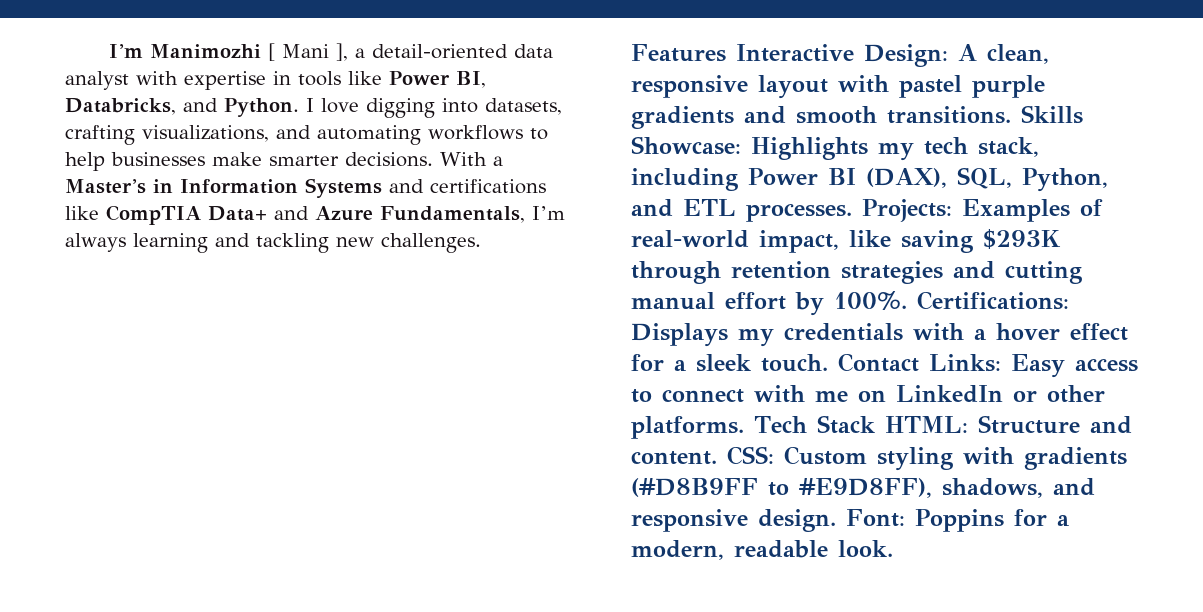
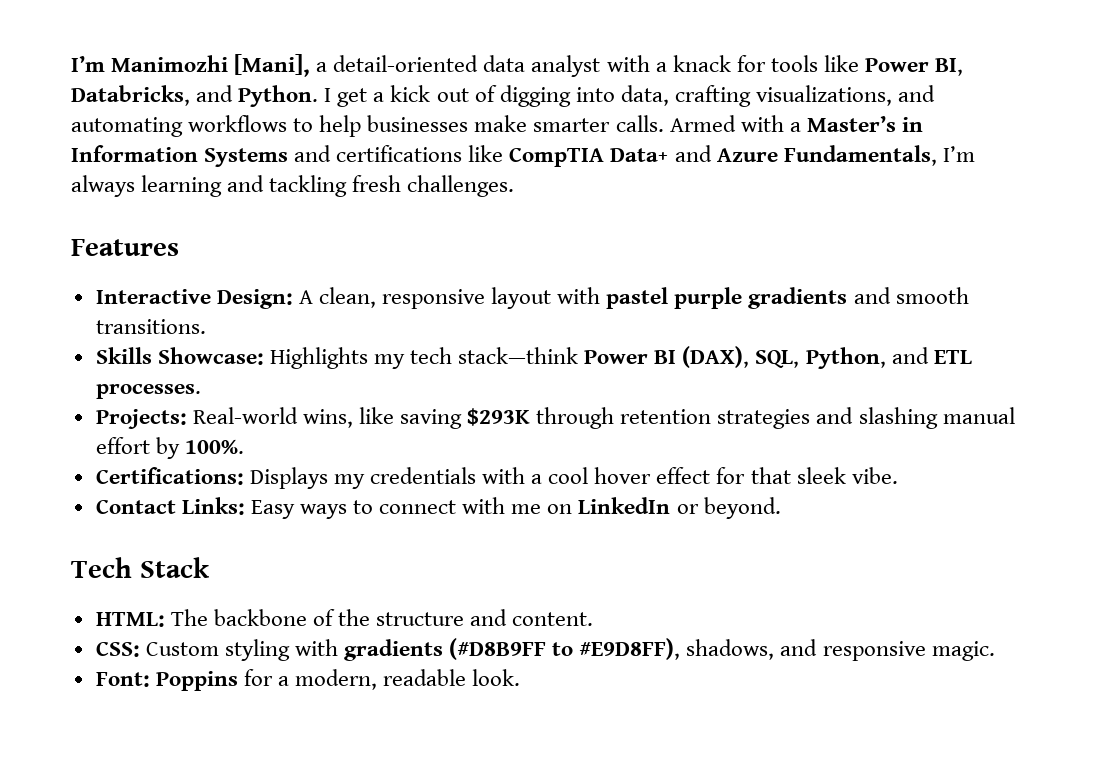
- I’m Manimozhi [ Mani ], a detail-oriented data analyst with expertise in tools like Power BI, Databricks, and Python.
+ I’m Manimozhi [Mani], a detail-oriented data analyst with a knack for tools like Power BI, Databricks, and Python.
- I love digging into datasets, crafting visualizations, and automating workflows to help businesses make smarter decisions. With a Master’s in Information Systems and certifications like CompTIA Data+ and Azure Fundamentals, I’m always learning and tackling new challenges.
+ I get a kick out of digging into data, crafting visualizations, and automating workflows to help businesses make smarter calls. Armed with a Master’s in Information Systems and certifications like CompTIA Data+ and Azure Fundamentals, I’m always learning and tackling fresh challenges.
- Features Interactive Design:
+ Features
+ Interactive Design:
- A clean, responsive layout with pastel purple gradients and smooth transitions. Skills Showcase:
+ A clean, responsive layout with pastel purple gradients and smooth transitions.
+ Skills Showcase:
- Highlights my tech stack, including Power BI (DAX), SQL, Python, and ETL processes. Projects: Examples of real-world impact, like saving $293K through retention strategies and cutting manual effort by 100%. Certifications:
+ Highlights my tech stack—think Power BI (DAX), SQL, Python, and ETL processes.
+ Projects: Real-world wins, like saving $293K through retention strategies and slashing manual effort by 100%.
+ Certifications:
- Displays my credentials with a hover effect for a sleek touch. Contact Links:
+ Displays my credentials with a cool hover effect for that sleek vibe.
+ Contact Links:
- Easy access to connect with me on LinkedIn or other platforms. Tech Stack HTML: Structure and content. CSS:
+ Easy ways to connect with me on LinkedIn or beyond.
+ Tech Stack
+ HTML: The backbone of the structure and content.
+ CSS:
- Custom styling with gradients (#D8B9FF to #E9D8FF), shadows, and responsive design. Font:
+ Custom styling with gradients (#D8B9FF to #E9D8FF), shadows, and responsive magic.
+ Font:

